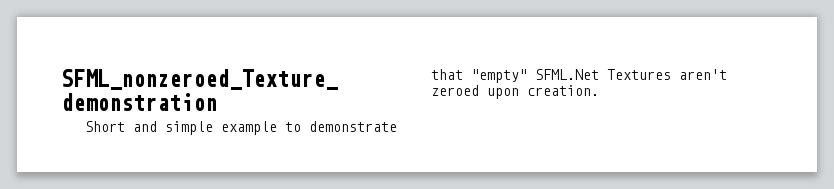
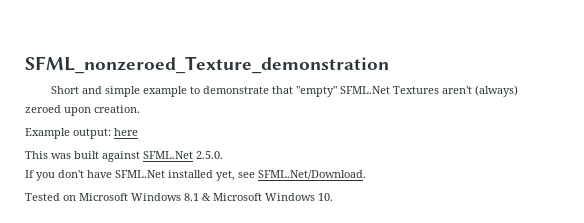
- Short and simple example to demonstrate that "empty" SFML.Net Textures aren't zeroed upon creation.
+ Short and simple example to demonstrate that "empty" SFML.Net Textures aren't (always) zeroed upon creation.
+ Example output: here
+ This was built against SFML.Net 2.5.0.
+ If you don't have SFML.Net installed yet, see SFML.Net/Download.
+ Tested on Microsoft Windows 8.1 & Microsoft Windows 10.

